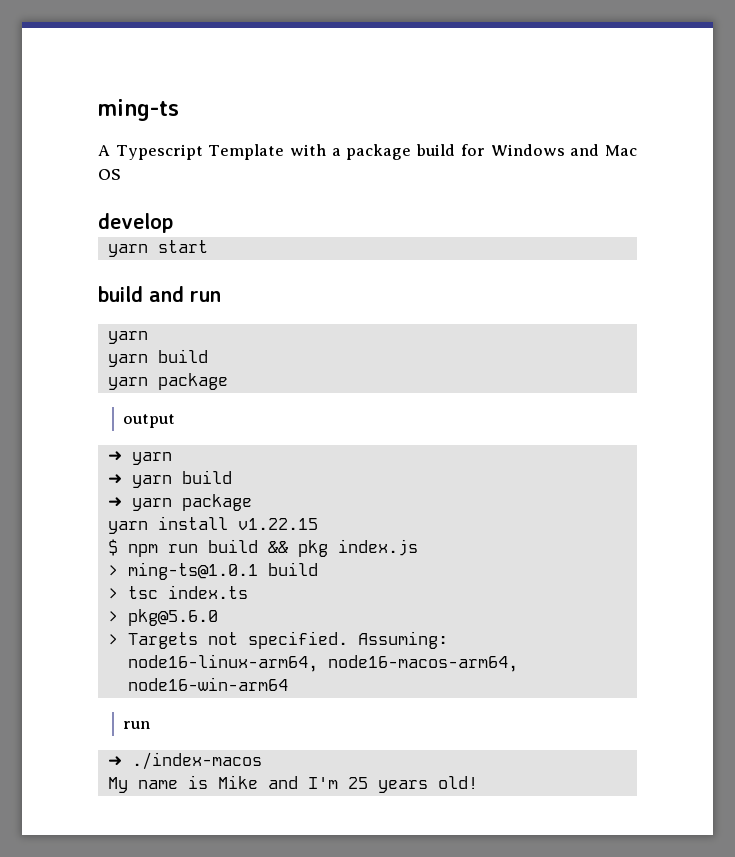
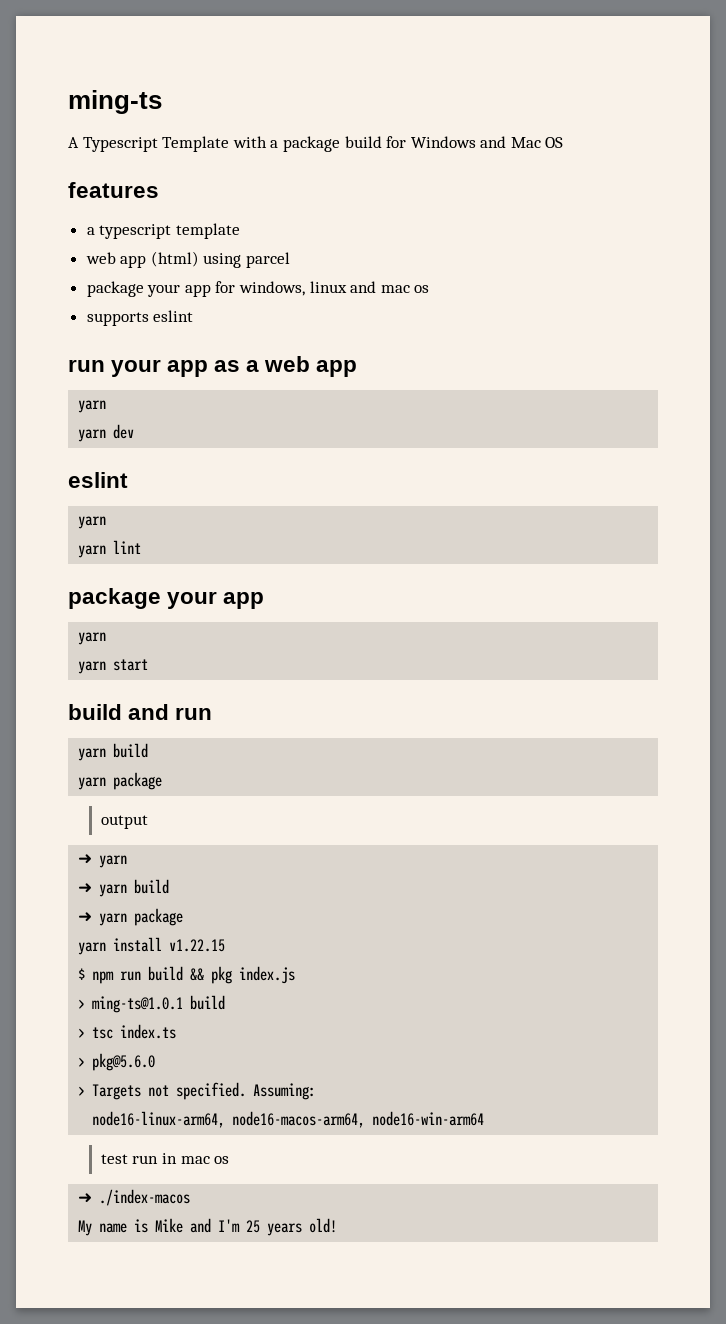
- develop
+ features
+ a typescript template
+ web app (html) using parcel
+ package your app for windows, linux and mac os
+ supports eslint
+ run your app as a web app
+ yarn
+ yarn dev
+ eslint
+ yarn
+ yarn lint
+ package your app
+ yarn
  build and run
- yarn
  node16-linux-arm64, node16-macos-arm64, node16-win-arm64
- run
+ test run in mac os

